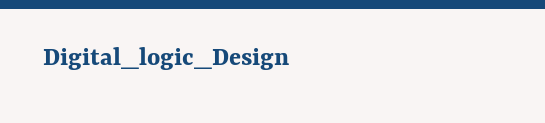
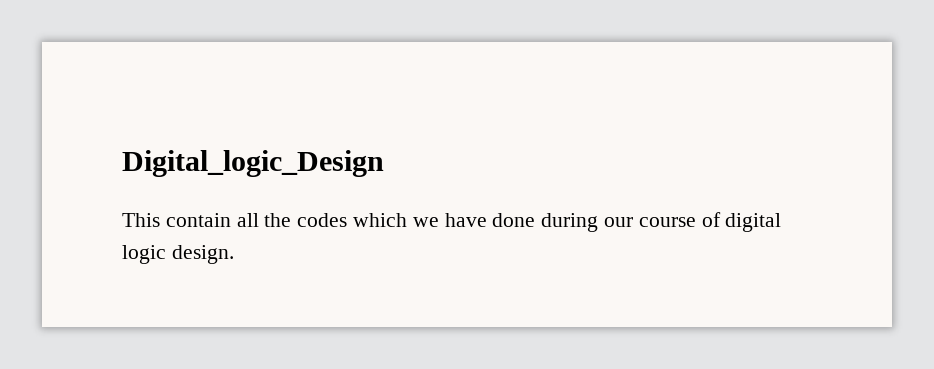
+ This contain all the codes which we have done during our course of digital logic design.

